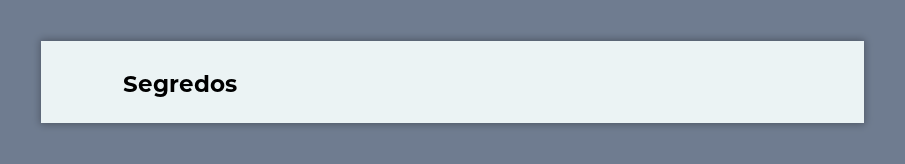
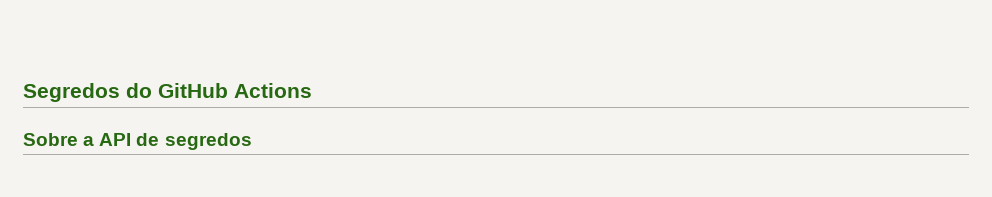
- Segredos
+ Segredos do GitHub Actions
+ Sobre a API de segredos

